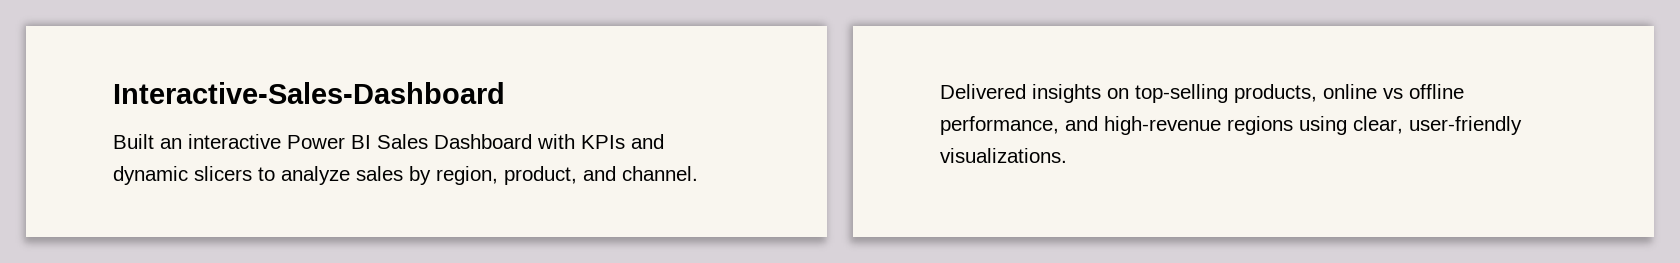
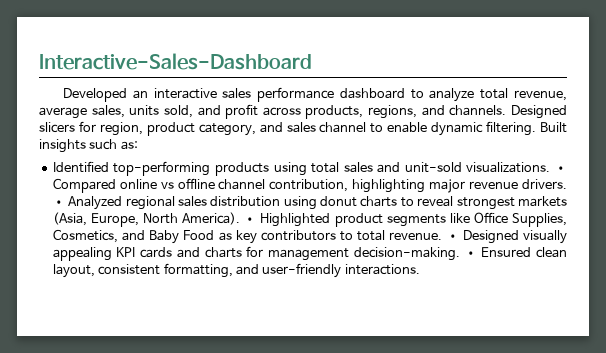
- Built an interactive Power BI Sales Dashboard with KPIs and dynamic slicers to analyze sales by region, product, and channel. Delivered insights on top-selling products, online vs offline performance, and high-revenue regions using clear, user-friendly visualizations.
+ Developed an interactive sales performance dashboard to analyze total revenue, average sales, units sold, and profit across products, regions, and channels. Designed slicers for region, product category, and sales channel to enable dynamic filtering. Built insights such as:
+ Identified top-performing products using total sales and unit-sold visualizations. • Compared online vs offline channel contribution, highlighting major revenue drivers. • Analyzed regional sales distribution using donut charts to reveal strongest markets (Asia, Europe, North America). • Highlighted product segments like Office Supplies, Cosmetics, and Baby Food as key contributors to total revenue. • Designed visually appealing KPI cards and charts for management decision-making. • Ensured clean layout, consistent formatting, and user-friendly interactions.

